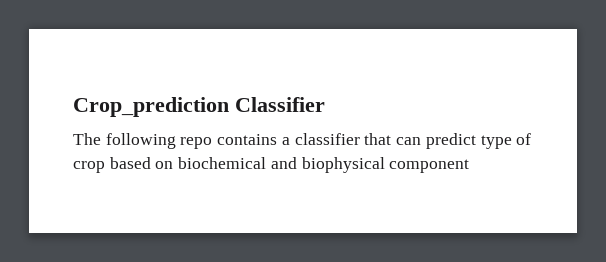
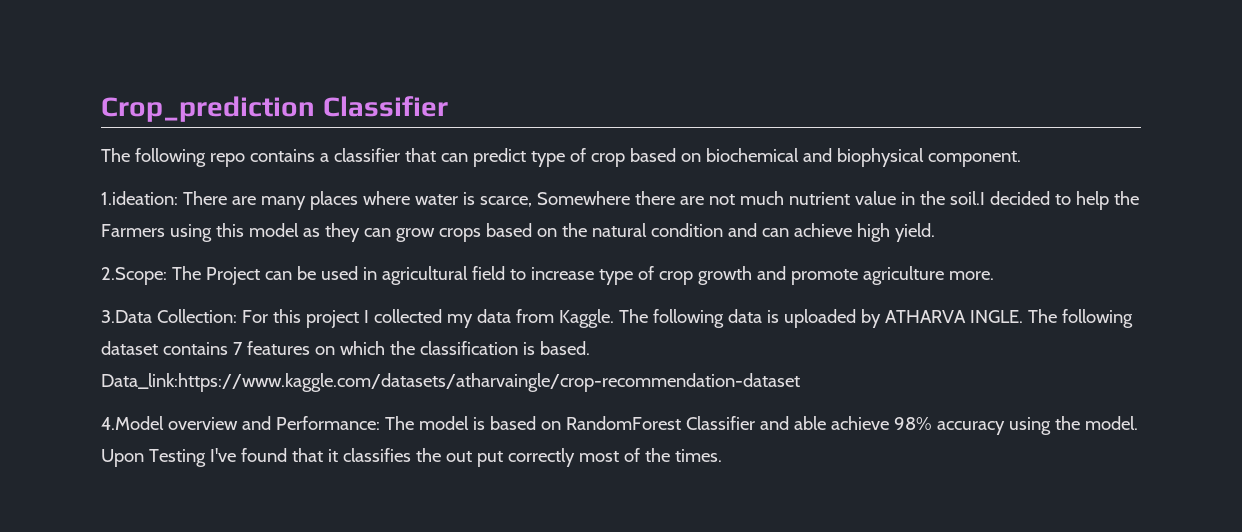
- The following repo contains a classifier that can predict type of crop based on biochemical and biophysical component
+ The following repo contains a classifier that can predict type of crop based on biochemical and biophysical component.
+ 1.ideation: There are many places where water is scarce, Somewhere there are not much nutrient value in the soil.I decided to help the Farmers using this model as they can grow crops based on the natural condition and can achieve high yield.
+ 2.Scope: The Project can be used in agricultural field to increase type of crop growth and promote agriculture more.
+ 3.Data Collection: For this project I collected my data from Kaggle. The following data is uploaded by ATHARVA INGLE. The following dataset contains 7 features on which the classification is based. Data_link:https://www.kaggle.com/datasets/atharvaingle/crop-recommendation-dataset
+ 4.Model overview and Performance: The model is based on RandomForest Classifier and able achieve 98% accuracy using the model. Upon Testing I've found that it classifies the out put correctly most of the times.

